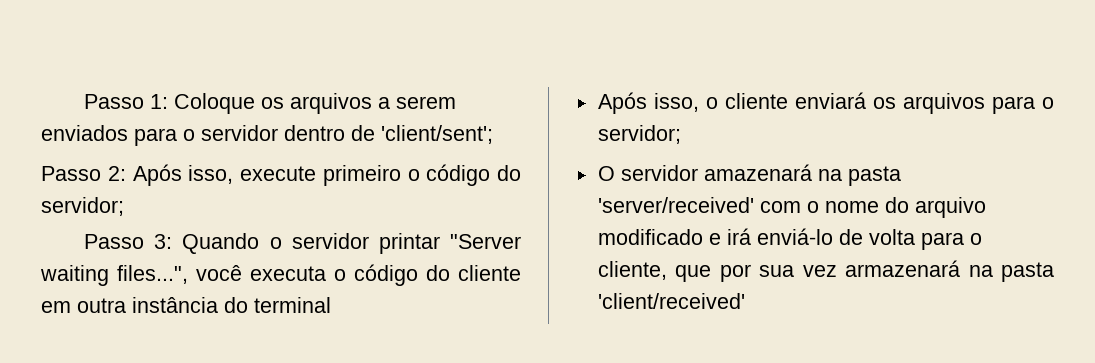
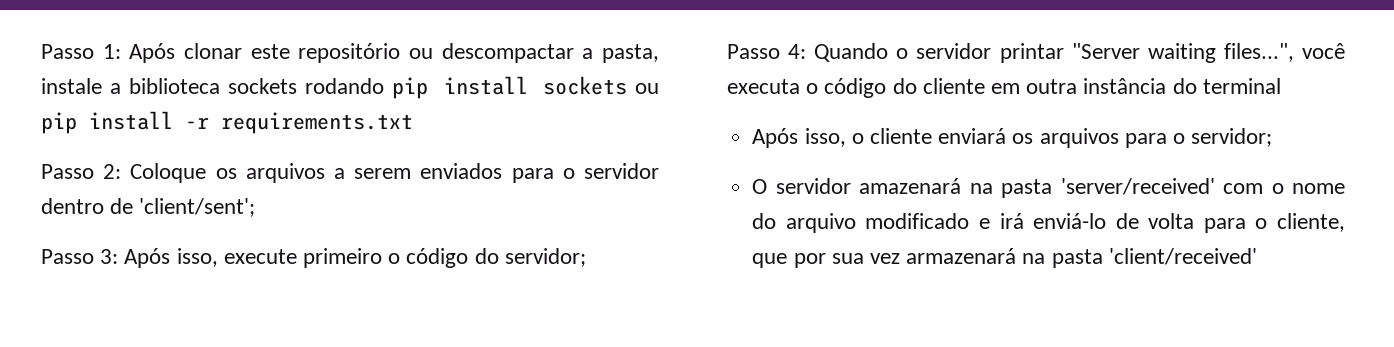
- Passo 1: Coloque os arquivos a serem enviados para o servidor dentro de 'client/sent';
+ Passo 1: Após clonar este repositório ou descompactar a pasta, instale a biblioteca sockets rodando pip install sockets ou pip install -r requirements.txt
+ Passo 2: Coloque os arquivos a serem enviados para o servidor dentro de 'client/sent';
- Passo 2: Após isso, execute primeiro o código do servidor;
+ Passo 3: Após isso, execute primeiro o código do servidor;
- Passo 3: Quando o servidor printar "Server waiting files...", você executa o código do cliente em outra instância do terminal
+ Passo 4: Quando o servidor printar "Server waiting files...", você executa o código do cliente em outra instância do terminal

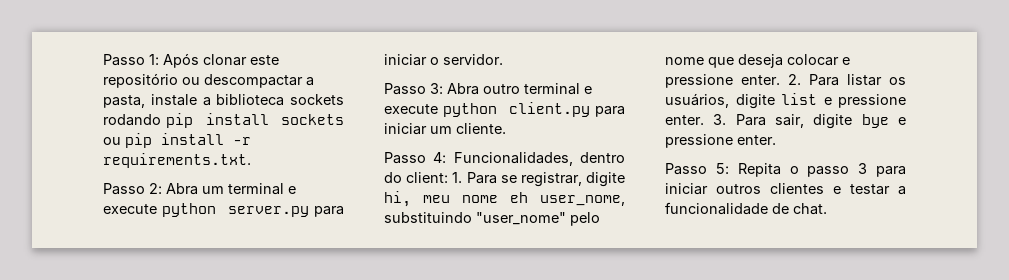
- Passo 1: Após clonar este repositório ou descompactar a pasta, instale a biblioteca sockets rodando pip install sockets ou pip install -r requirements.txt
+ Passo 1: Após clonar este repositório ou descompactar a pasta, instale a biblioteca sockets rodando pip install sockets ou pip install -r requirements.txt.
- Passo 2: Coloque os arquivos a serem enviados para o servidor dentro de 'client/sent';
- Passo 3: Após isso, execute primeiro o código do servidor;
- Passo 4: Quando o servidor printar "Server waiting files...", você executa o código do cliente em outra instância do terminal
- Após isso, o cliente enviará os arquivos para o servidor;
- O servidor amazenará na pasta 'server/received' com o nome do arquivo modificado e irá enviá-lo de volta para o cliente, que por sua vez armazenará na pasta 'client/received'
+ Passo 2: Abra um terminal e execute python server.py para iniciar o servidor.
+ Passo 3: Abra outro terminal e execute python client.py para iniciar um cliente.
+ Passo 4: Funcionalidades, dentro do client: 1. Para se registrar, digite hi, meu nome eh user_nome, substituindo "user_nome" pelo nome que deseja colocar e pressione enter. 2. Para listar os usuários, digite list e pressione enter. 3. Para sair, digite bye e pressione enter.
+ Passo 5: Repita o passo 3 para iniciar outros clientes e testar a funcionalidade de chat.

